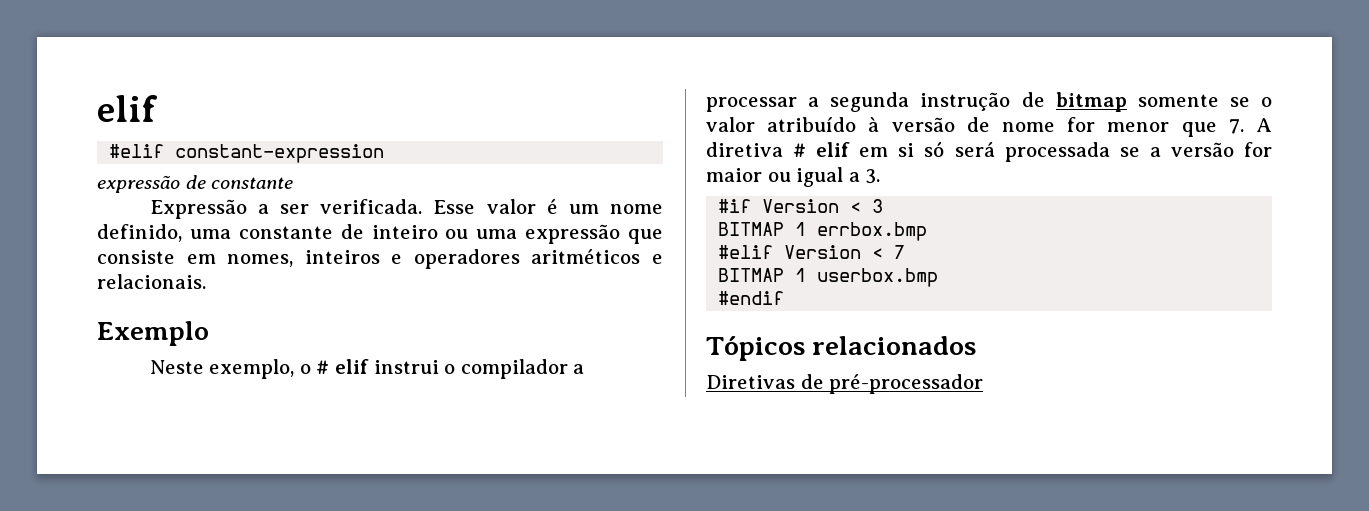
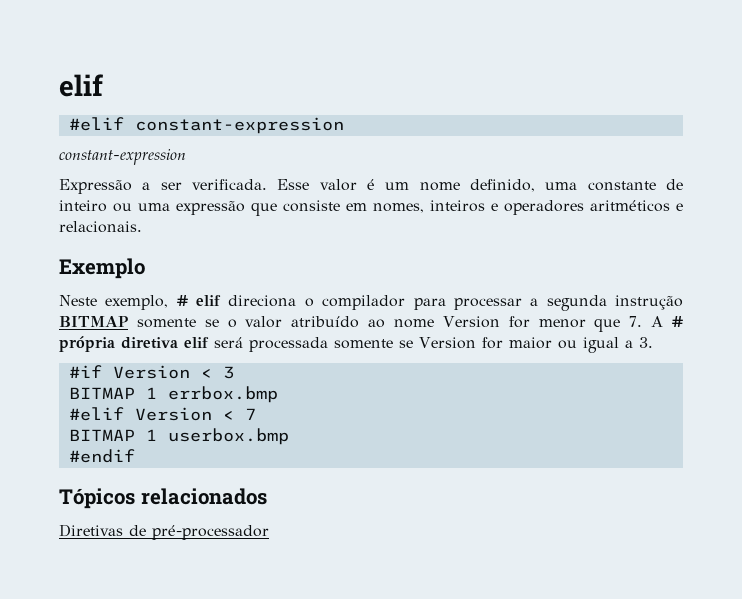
  #elif constant-expression
- expressão de constante
+ constant-expression
- Neste exemplo, o # elif instrui o compilador a processar a segunda instrução de bitmap somente se o valor atribuído à versão de nome for menor que 7. A diretiva # elif em si só será processada se a versão for maior ou igual a 3.
+ Neste exemplo, # elif direciona o compilador para processar a segunda instrução BITMAP somente se o valor atribuído ao nome Version for menor que 7. A # própria diretiva elif será processada somente se Version for maior ou igual a 3.

